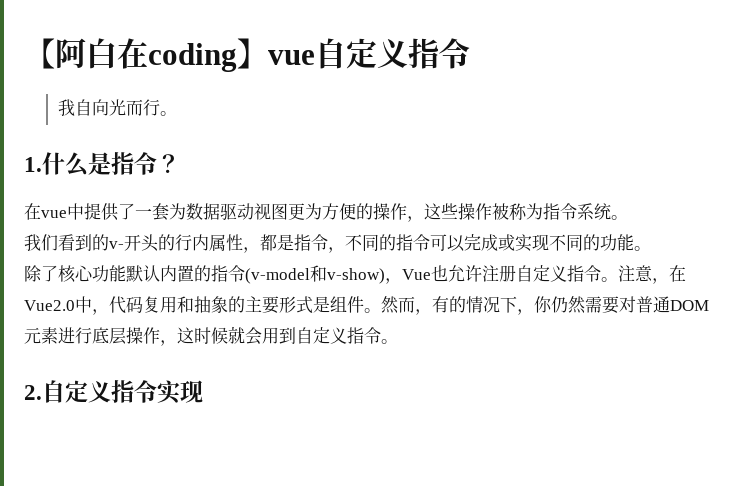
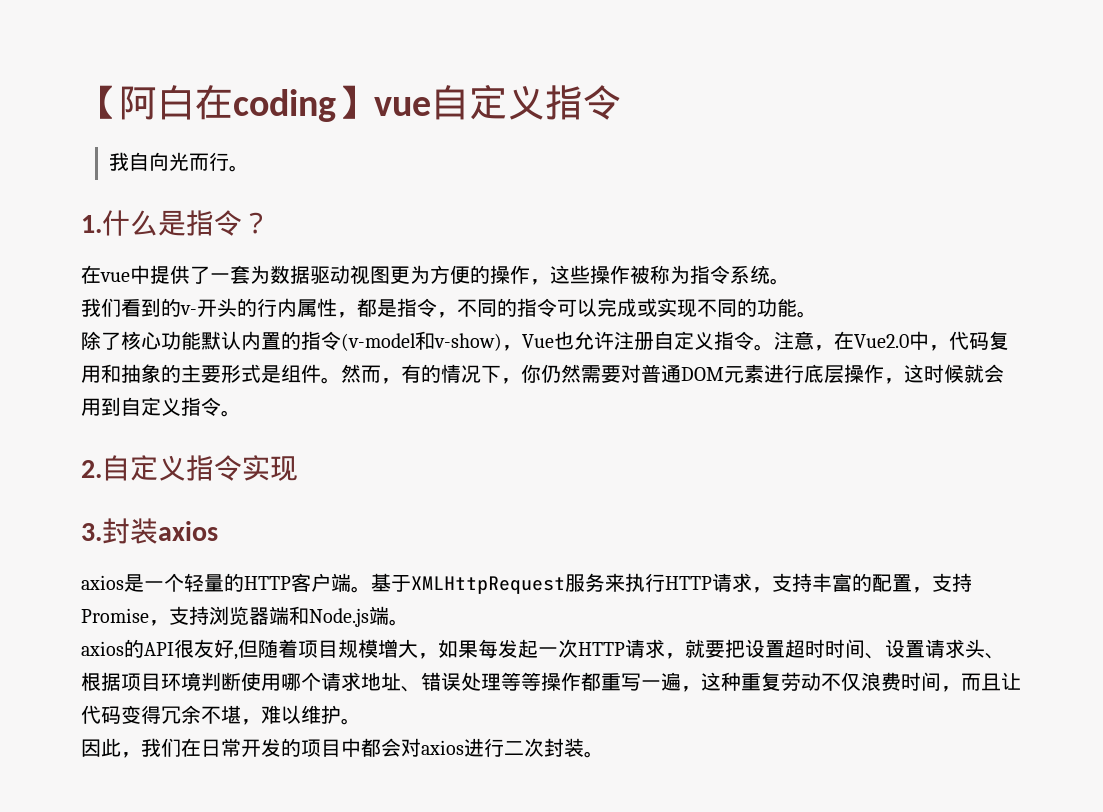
+ 3.封装axios
+ axios是一个轻量的HTTP客户端。基于XMLHttpRequest服务来执行HTTP请求，支持丰富的配置，支持Promise，支持浏览器端和Node.js端。
+ axios的API很友好,但随着项目规模增大，如果每发起一次HTTP请求，就要把设置超时时间、设置请求头、根据项目环境判断使用哪个请求地址、错误处理等等操作都重写一遍，这种重复劳动不仅浪费时间，而且让代码变得冗余不堪，难以维护。
+ 因此，我们在日常开发的项目中都会对axios进行二次封装。

